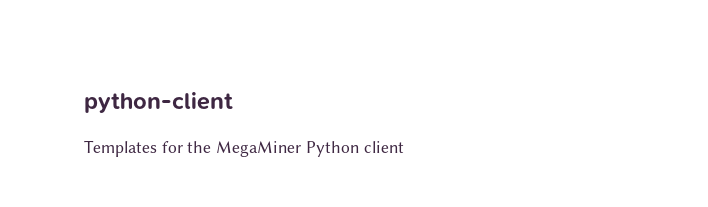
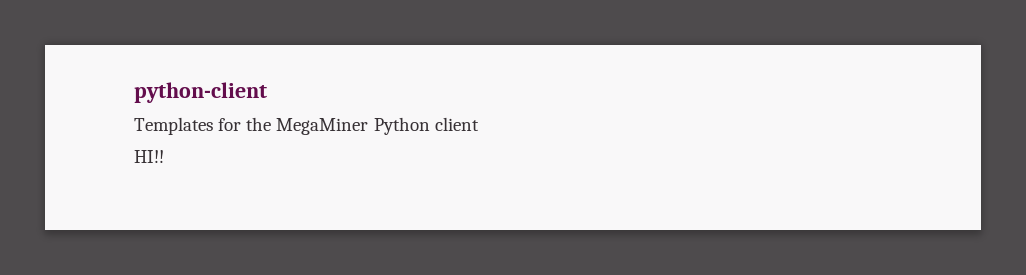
+ HI!!

